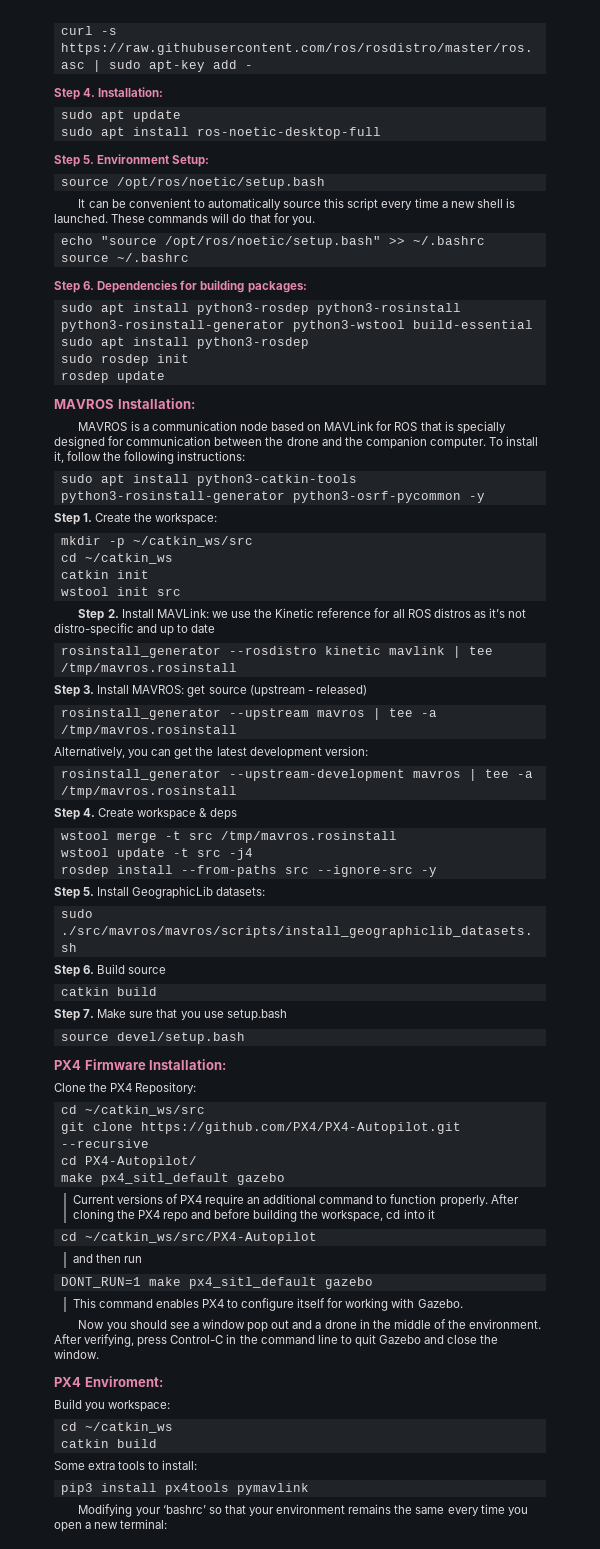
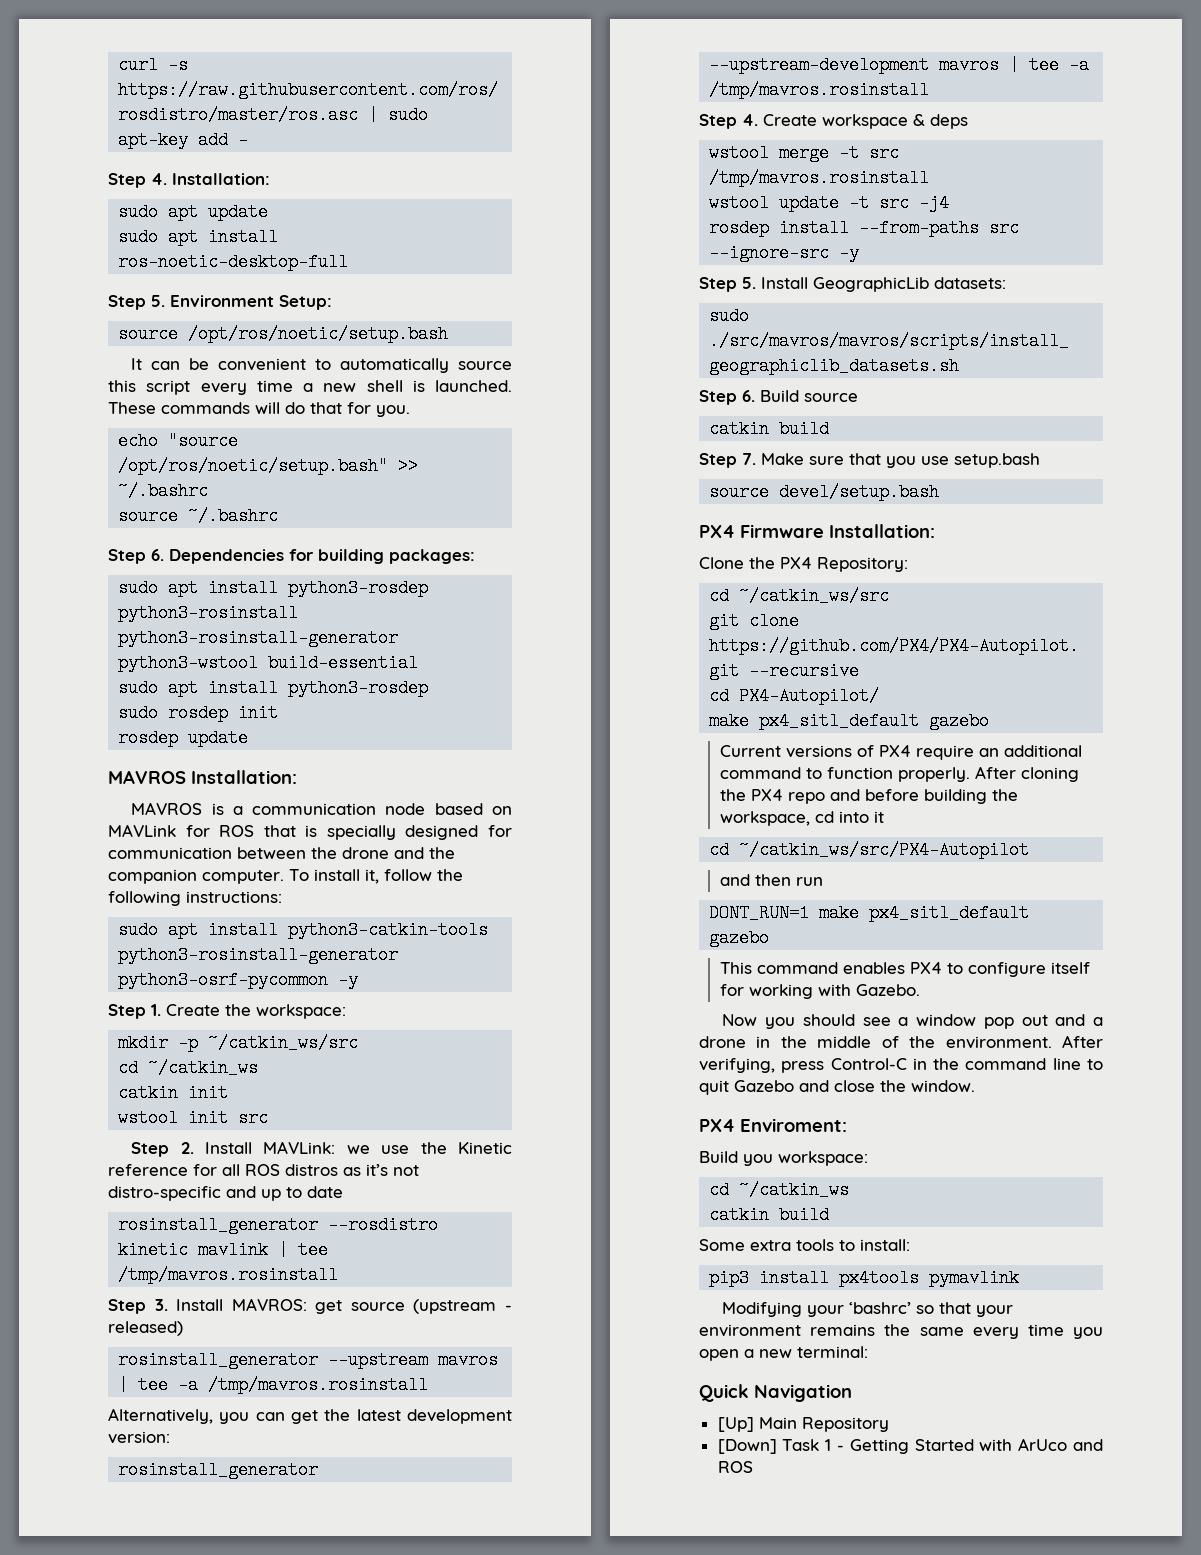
+ Quick Navigation
+ [Up] Main Repository
+ [Down] Task 1 - Getting Started with ArUco and ROS

